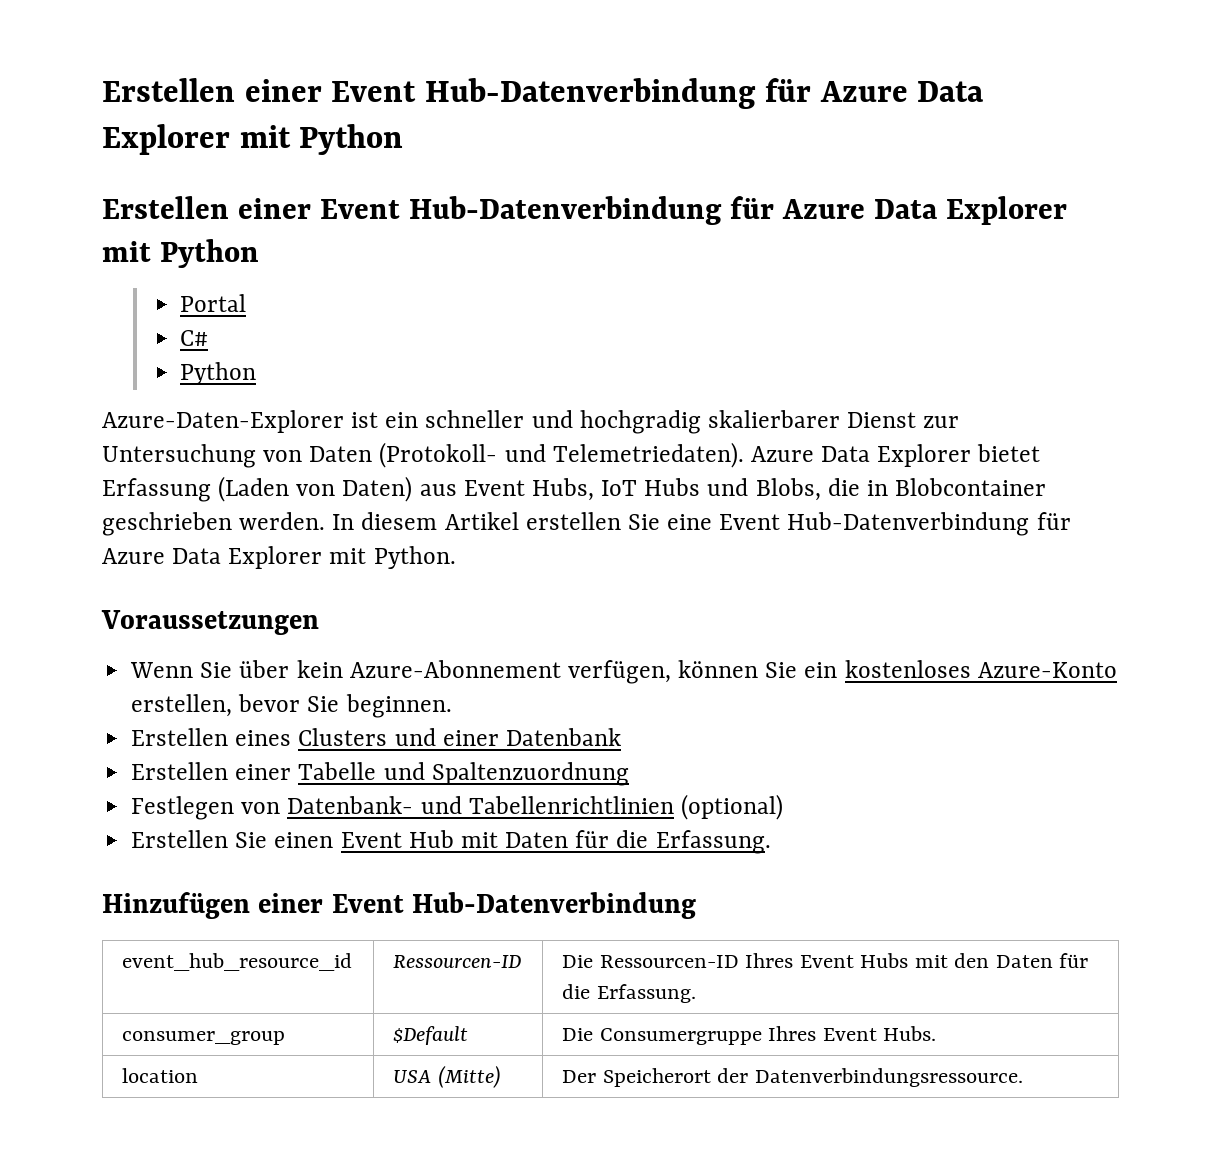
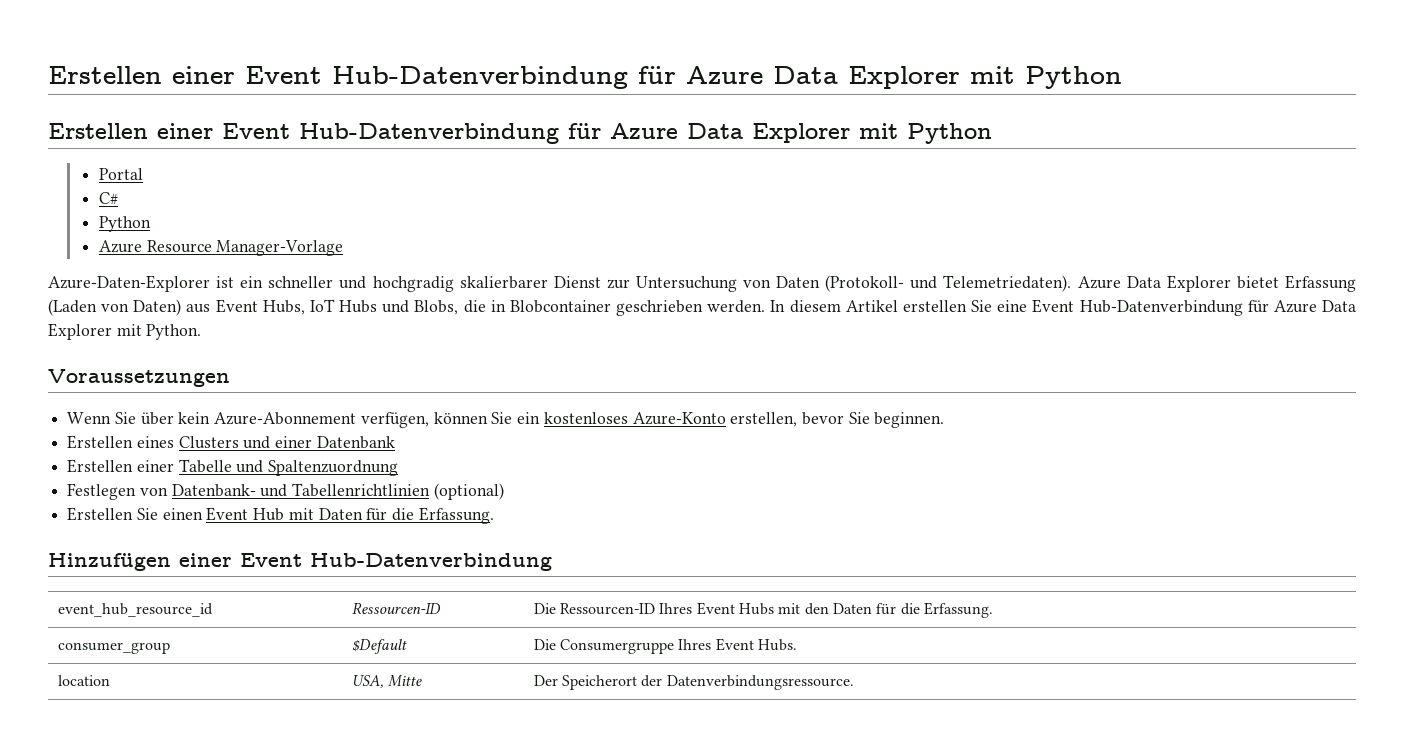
+ Azure Resource Manager-Vorlage
- location | USA (Mitte) | Der Speicherort der Datenverbindungsressource.
+ location | USA, Mitte | Der Speicherort der Datenverbindungsressource.

